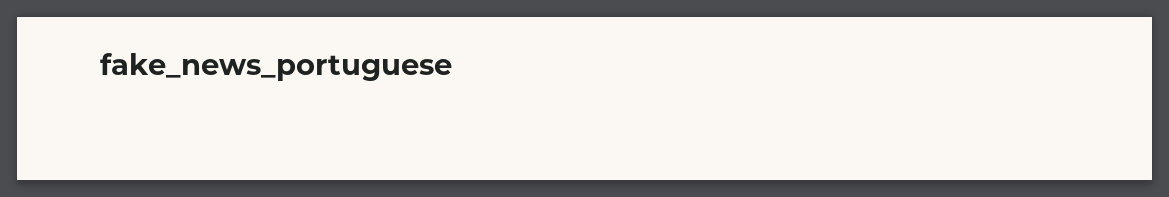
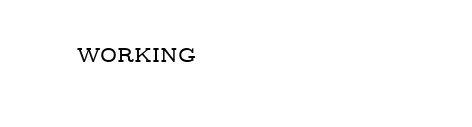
- fake_news_portuguese
+ WORKING

